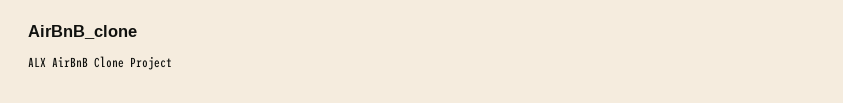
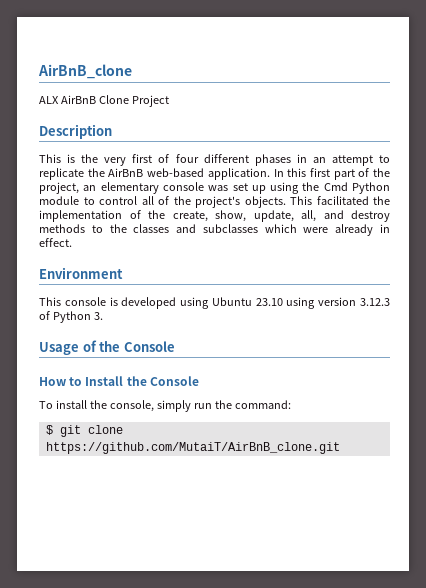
+ Description
+ This is the very first of four different phases in an attempt to replicate the AirBnB web-based application. In this first part of the project, an elementary console was set up using the Cmd Python module to control all of the project's objects. This facilitated the implementation of the create, show, update, all, and destroy methods to the classes and subclasses which were already in effect.
+ Environment
+ This console is developed using Ubuntu 23.10 using version 3.12.3 of Python 3.
+ Usage of the Console
+ How to Install the Console
+ To install the console, simply run the command:
+ $ git clone https://github.com/MutaiT/AirBnB_clone.git

